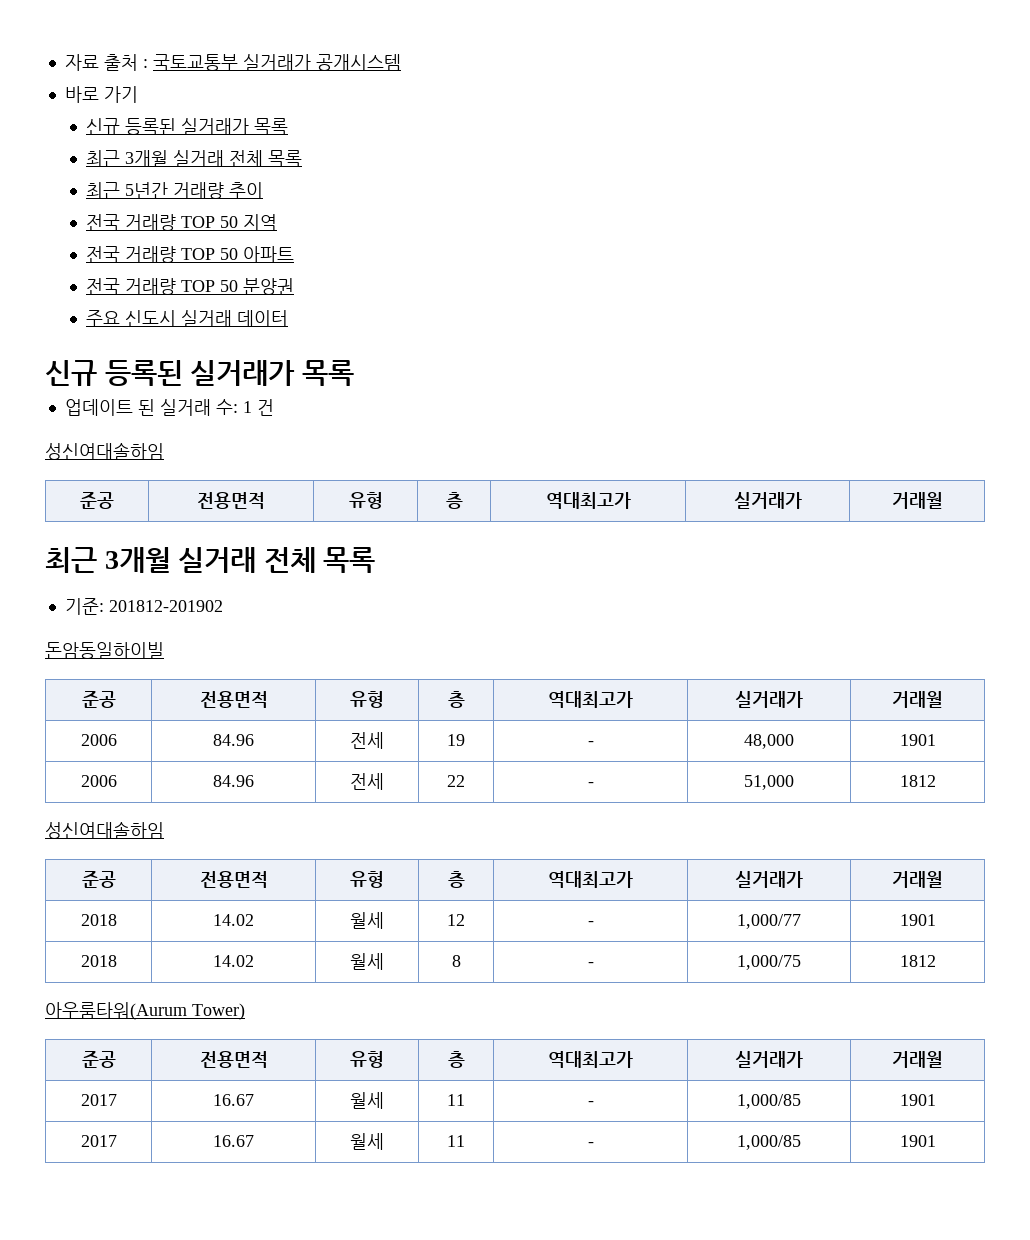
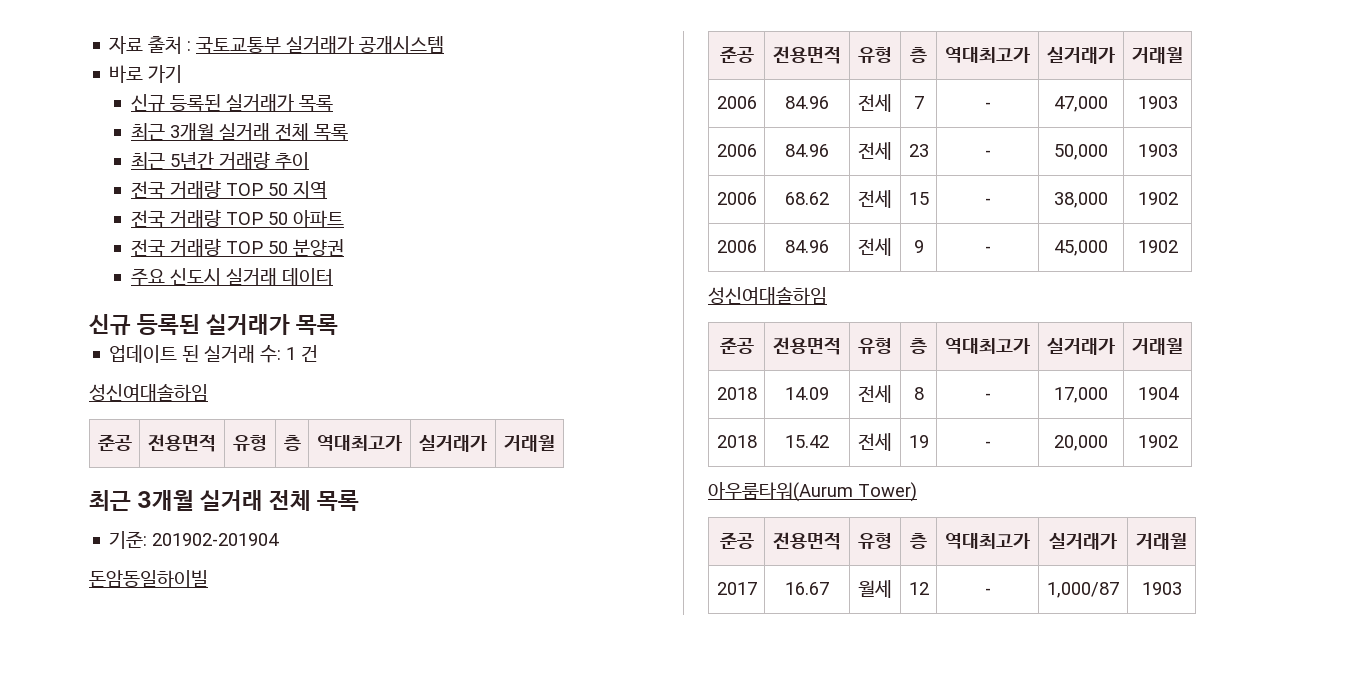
- 기준: 201812-201902
+ 기준: 201902-201904
- 2006 | 84.96 | 전세 | 19 | - | 48,000 | 1901
- 2006 | 84.96 | 전세 | 22 | - | 51,000 | 1812
+ 2006 | 84.96 | 전세 | 7 | - | 47,000 | 1903
+ 2006 | 84.96 | 전세 | 23 | - | 50,000 | 1903
+ 2006 | 68.62 | 전세 | 15 | - | 38,000 | 1902
+ 2006 | 84.96 | 전세 | 9 | - | 45,000 | 1902
- 2018 | 14.02 | 월세 | 12 | - | 1,000/77 | 1901
- 2018 | 14.02 | 월세 | 8 | - | 1,000/75 | 1812
+ 2018 | 14.09 | 전세 | 8 | - | 17,000 | 1904
+ 2018 | 15.42 | 전세 | 19 | - | 20,000 | 1902
  아우룸타워(Aurum Tower)
  준공 | 전용면적 | 유형 | 층 | 역대최고가 | 실거래가 | 거래월
- 2017 | 16.67 | 월세 | 11 | - | 1,000/85 | 1901
- 2017 | 16.67 | 월세 | 11 | - | 1,000/85 | 1901
+ 2017 | 16.67 | 월세 | 12 | - | 1,000/87 | 1903

